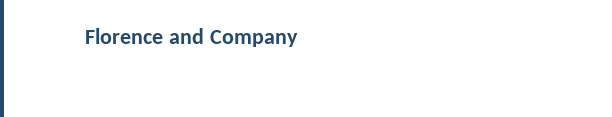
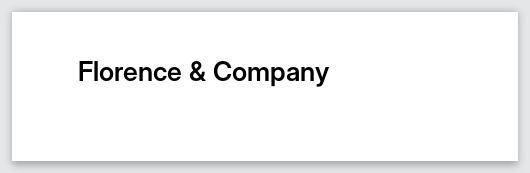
- Florence and Company
+ Florence & Company

